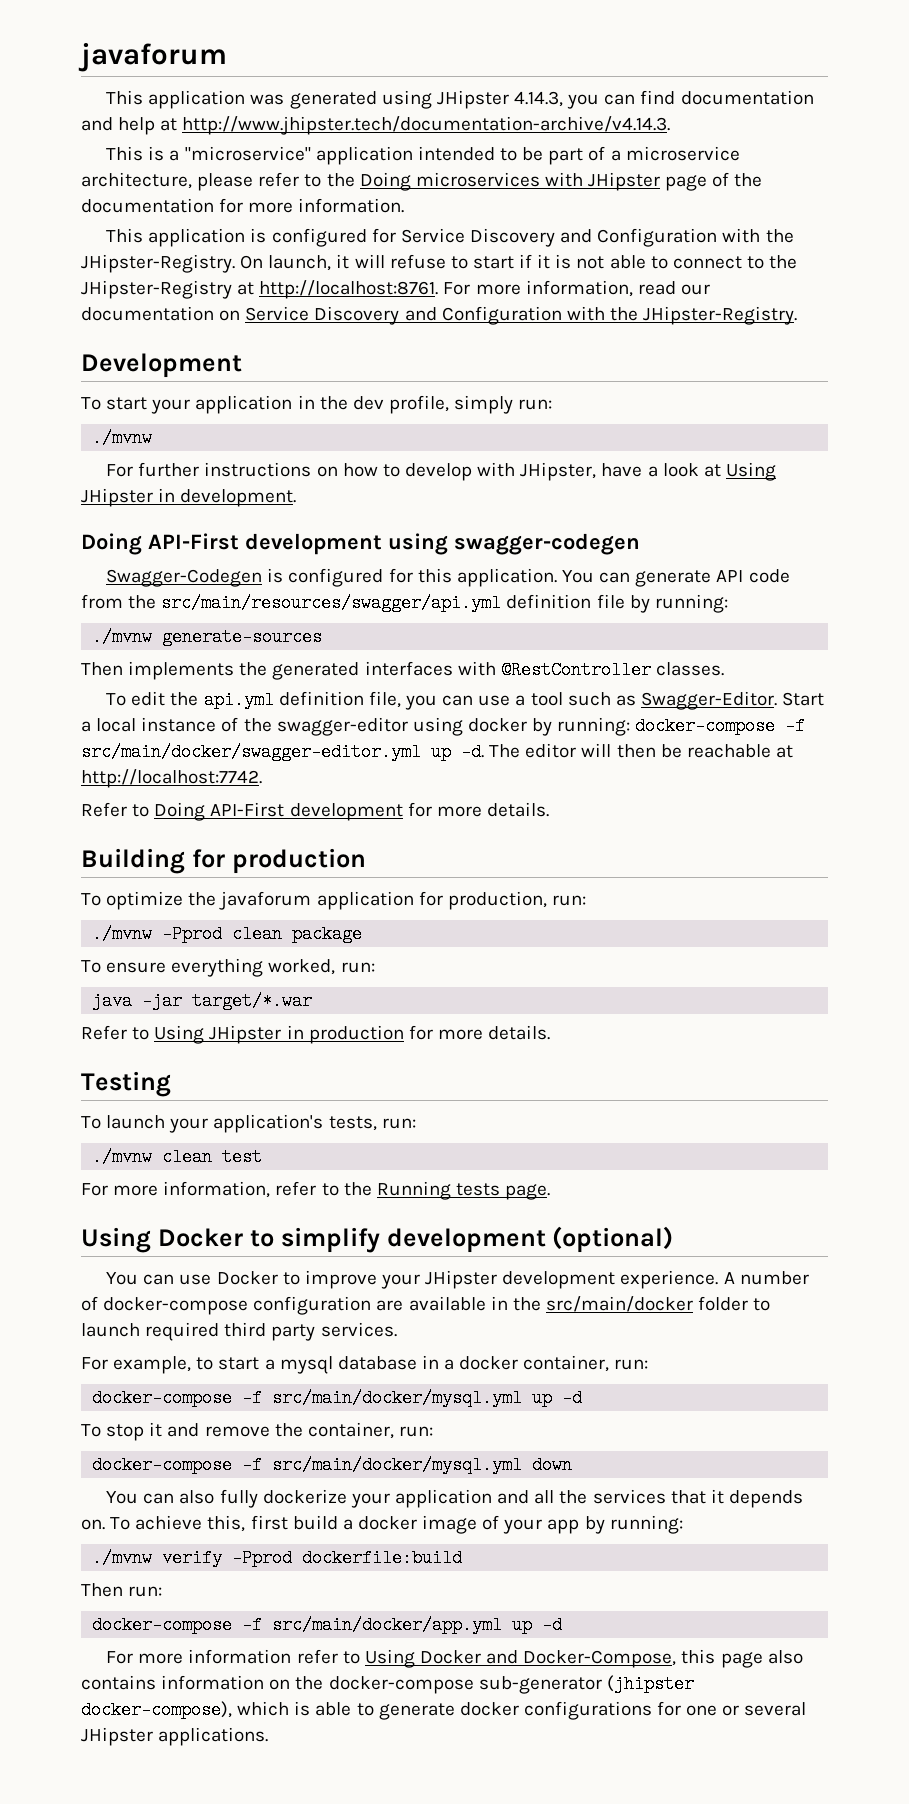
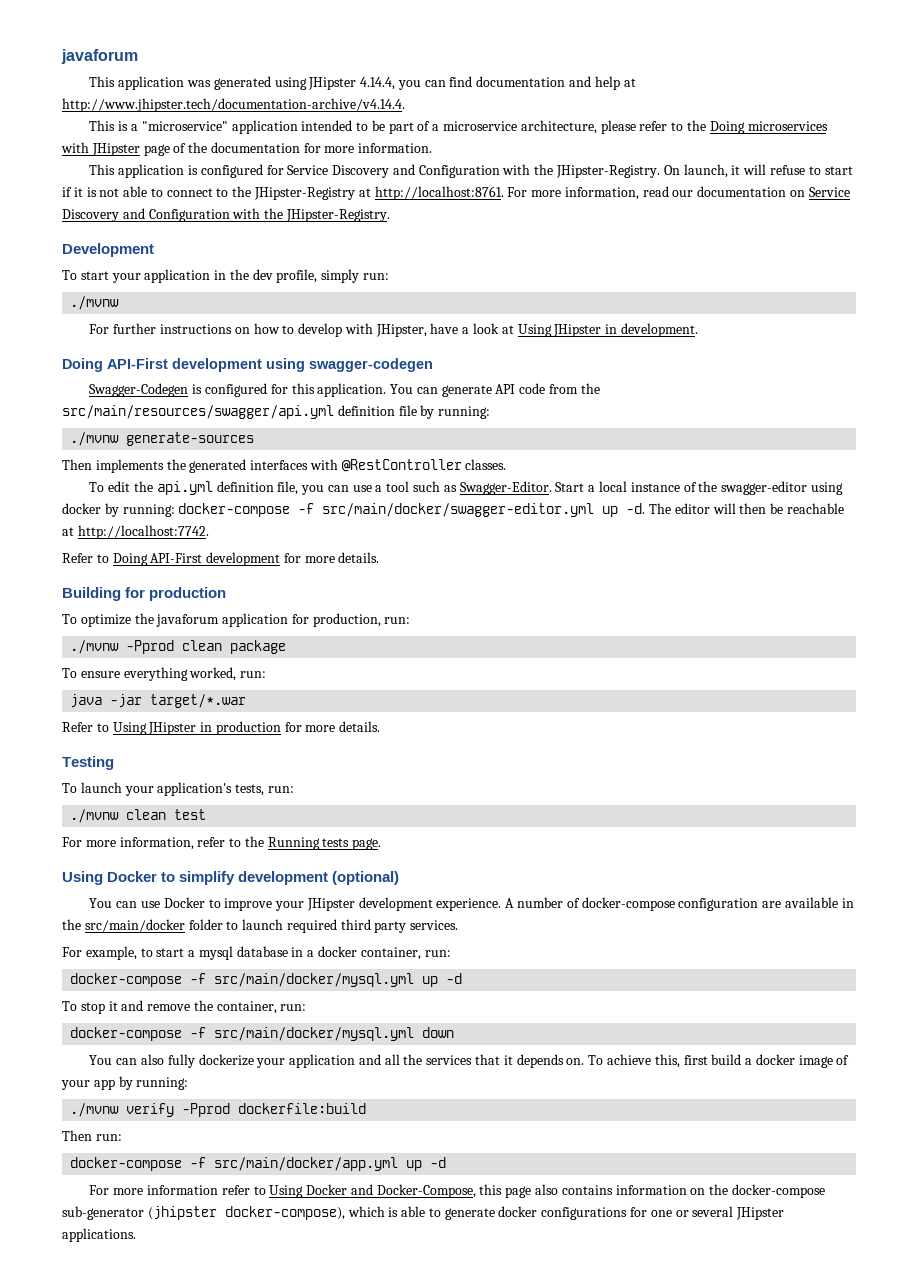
- This application was generated using JHipster 4.14.3, you can find documentation and help at http://www.jhipster.tech/documentation-archive/v4.14.3.
+ This application was generated using JHipster 4.14.4, you can find documentation and help at http://www.jhipster.tech/documentation-archive/v4.14.4.

